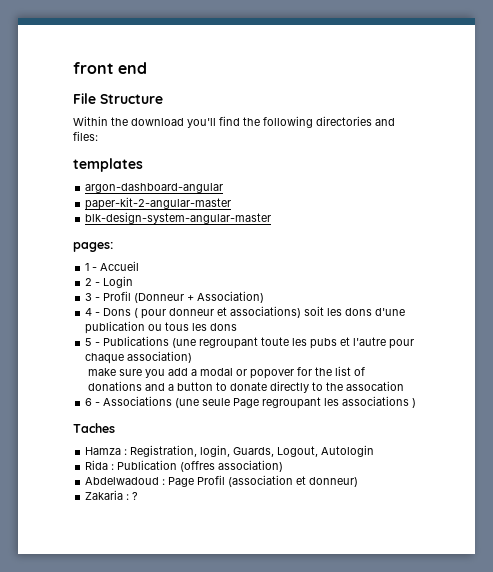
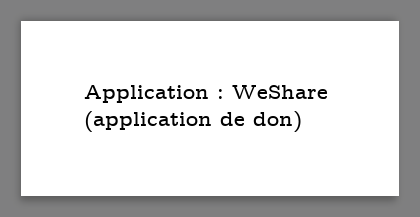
- front end
- File Structure
- Within the download you'll find the following directories and files:
- templates
- argon-dashboard-angular
- paper-kit-2-angular-master
- blk-design-system-angular-master
- pages:
- 1 - Accueil
- 2 - Login
- 3 - Profil (Donneur + Association)
- 4 - Dons ( pour donneur et associations) soit les dons d'une publication ou tous les dons
- 5 - Publications (une regroupant toute les pubs et l'autre pour chaque association)
- make sure you add a modal or popover for the list of donations and a button to donate directly to the assocation
- 6 - Associations (une seule Page regroupant les associations )
- Taches
- Hamza : Registration, login, Guards, Logout, Autologin
- Rida : Publication (offres association)
- Abdelwadoud : Page Profil (association et donneur)
- Zakaria : ?
+ Application : WeShare (application de don)

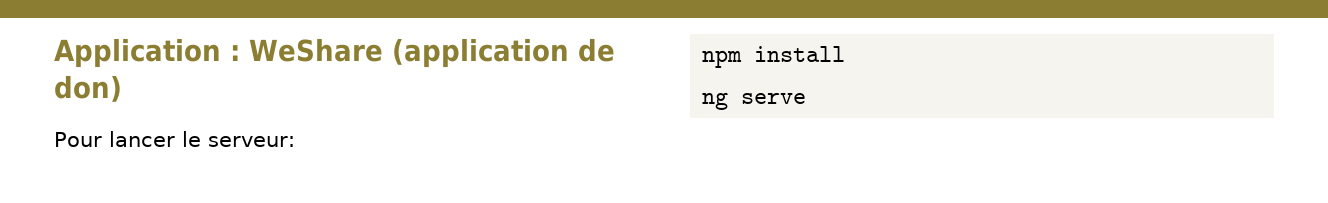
+ Pour lancer le serveur:
+ npm install
+ ng serve

